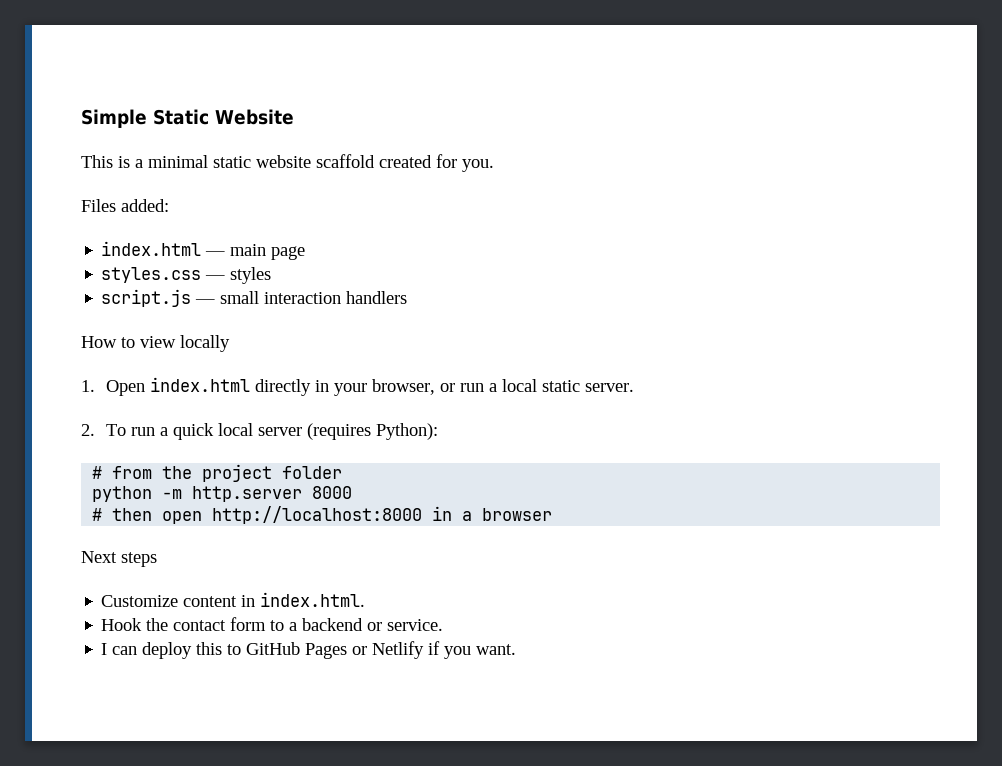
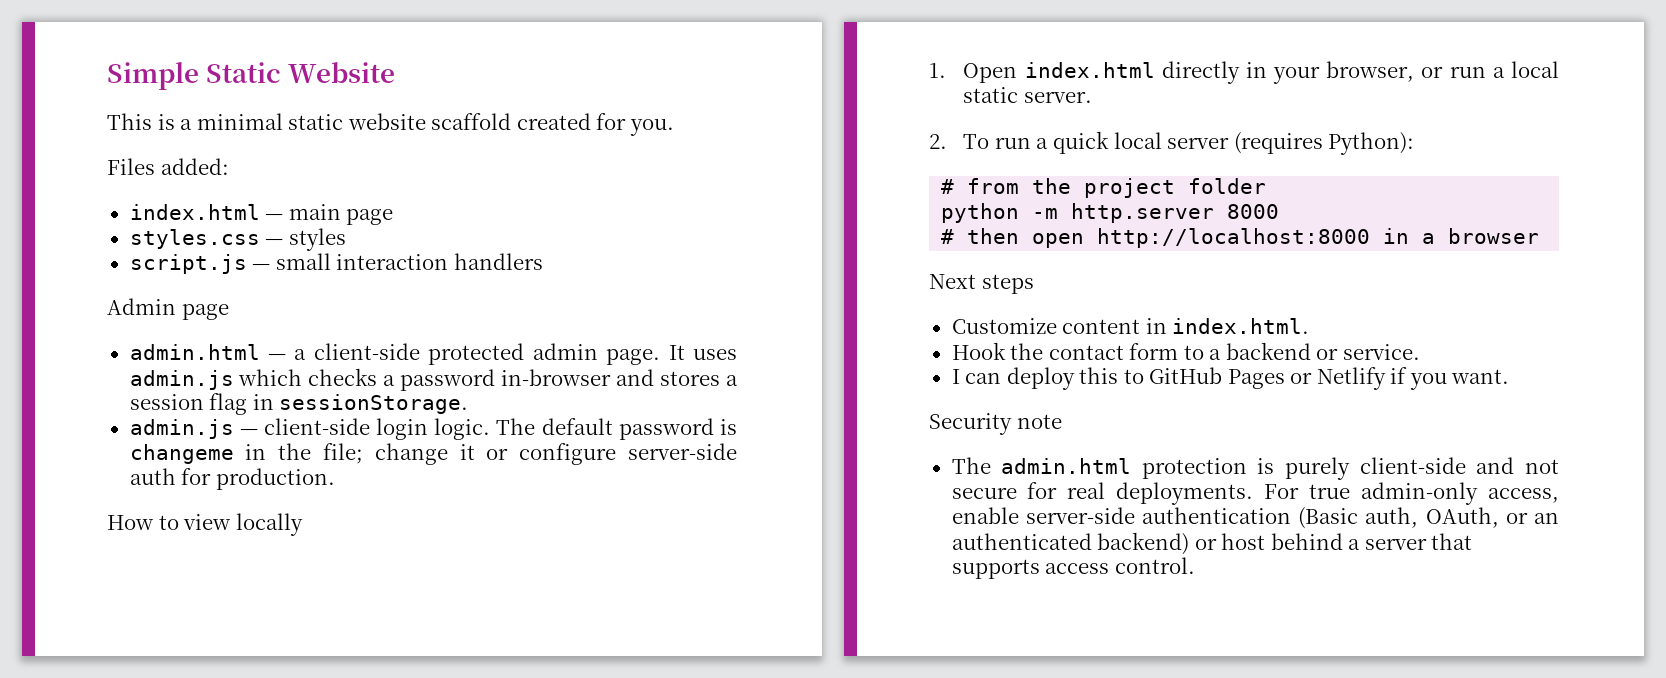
+ Admin page
+ admin.html — a client-side protected admin page. It uses admin.js which checks a password in-browser and stores a session flag in sessionStorage.
+ admin.js — client-side login logic. The default password is changeme in the file; change it or configure server-side auth for production.
+ Security note
+ The admin.html protection is purely client-side and not secure for real deployments. For true admin-only access, enable server-side authentication (Basic auth, OAuth, or an authenticated backend) or host behind a server that supports access control.

